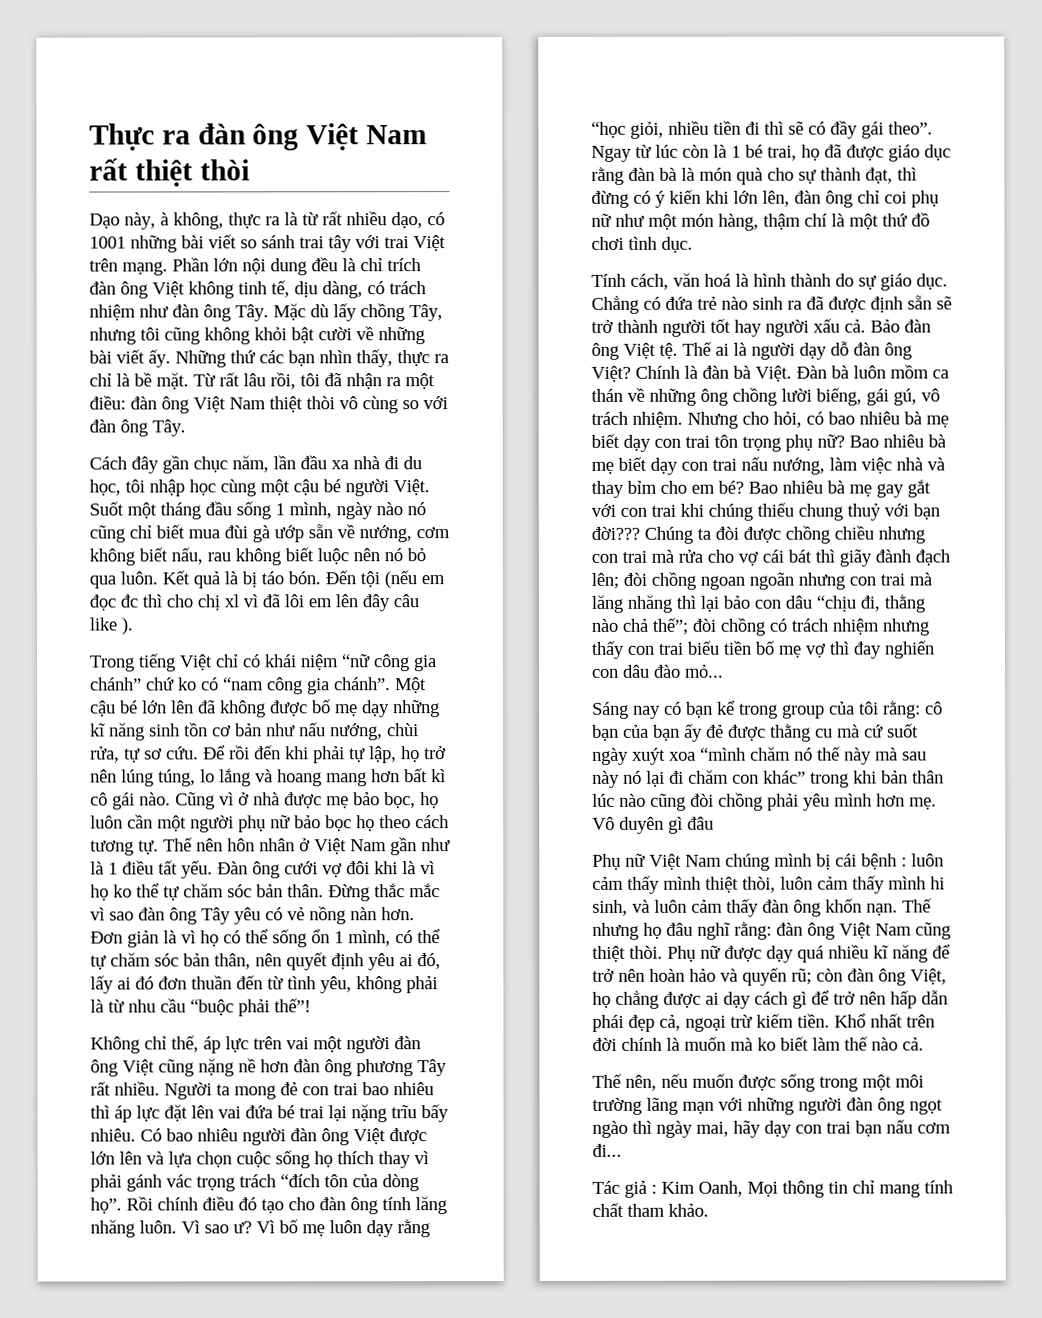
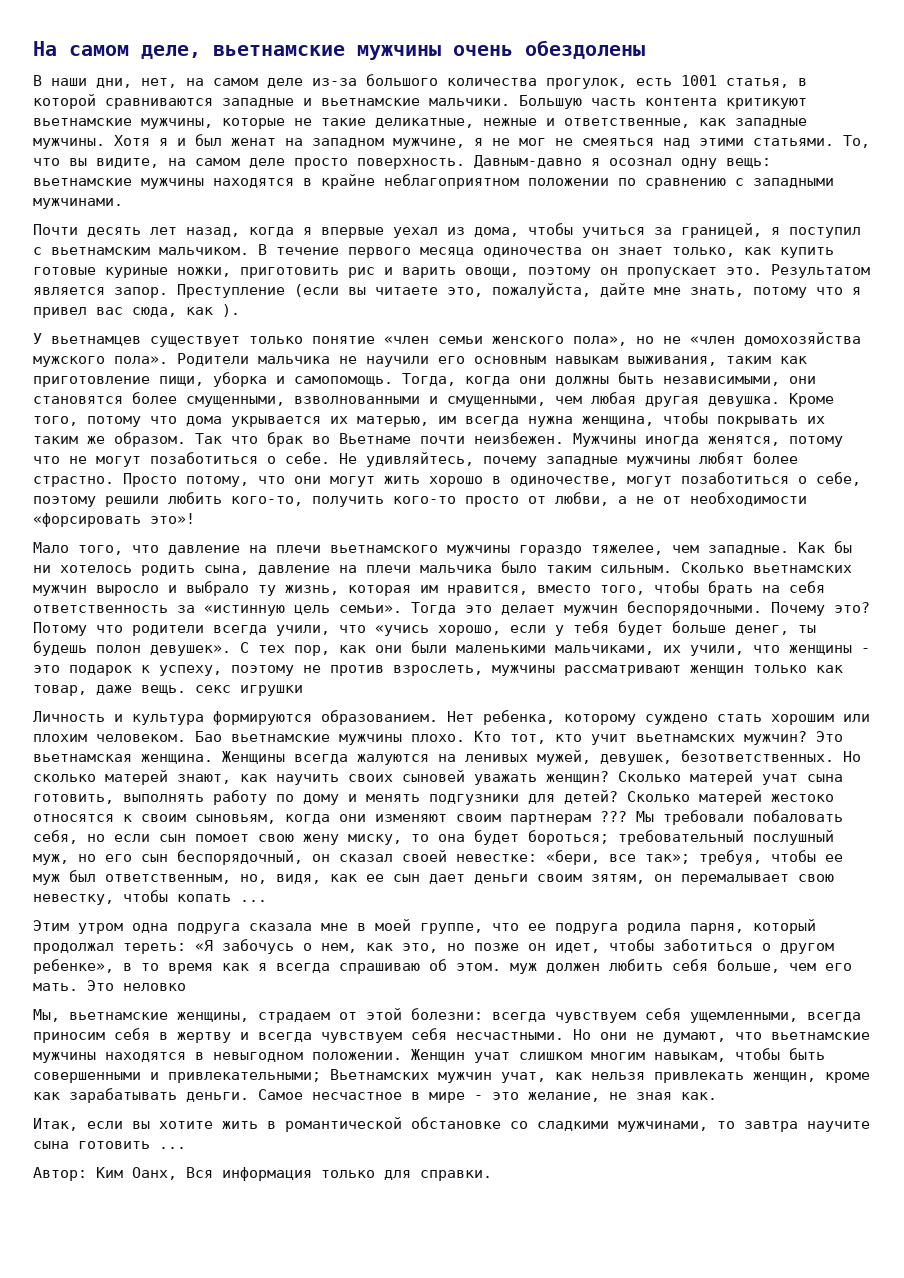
- Thực ra đàn ông Việt Nam rất thiệt thòi
- Dạo này, à không, thực ra là từ rất nhiều dạo, có 1001 những bài viết so sánh trai tây với trai Việt trên mạng. Phần lớn nội dung đều là chỉ trích đàn ông Việt không tinh tế, dịu dàng, có trách nhiệm như đàn ông Tây. Mặc dù lấy chồng Tây, nhưng tôi cũng không khỏi bật cười về những bài viết ấy. Những thứ các bạn nhìn thấy, thực ra chỉ là bề mặt. Từ rất lâu rồi, tôi đã nhận ra một điều: đàn ông Việt Nam thiệt thòi vô cùng so với đàn ông Tây.
- Cách đây gần chục năm, lần đầu xa nhà đi du học, tôi nhập học cùng một cậu bé người Việt. Suốt một tháng đầu sống 1 mình, ngày nào nó cũng chỉ biết mua đùi gà ướp sẵn về nướng, cơm không biết nấu, rau không biết luộc nên nó bỏ qua luôn. Kết quả là bị táo bón. Đến tội (nếu em đọc đc thì cho chị xl vì đã lôi em lên đây câu like ).
- Trong tiếng Việt chỉ có khái niệm “nữ công gia chánh” chứ ko có “nam công gia chánh”. Một cậu bé lớn lên đã không được bố mẹ dạy những kĩ năng sinh tồn cơ bản như nấu nướng, chùi rửa, tự sơ cứu. Để rồi đến khi phải tự lập, họ trở nên lúng túng, lo lắng và hoang mang hơn bất kì cô gái nào. Cũng vì ở nhà được mẹ bảo bọc, họ luôn cần một người phụ nữ bảo bọc họ theo cách tương tự. Thế nên hôn nhân ở Việt Nam gần như là 1 điều tất yếu. Đàn ông cưới vợ đôi khi là vì họ ko thể tự chăm sóc bản thân. Đừng thắc mắc vì sao đàn ông Tây yêu có vẻ nồng nàn hơn. Đơn giản là vì họ có thể sống ổn 1 mình, có thể tự chăm sóc bản thân, nên quyết định yêu ai đó, lấy ai đó đơn thuần đến từ tình yêu, không phải là từ nhu cầu “buộc phải thế”!
- Không chỉ thế, áp lực trên vai một người đàn ông Việt cũng nặng nề hơn đàn ông phương Tây rất nhiều. Người ta mong đẻ con trai bao nhiêu thì áp lực đặt lên vai đứa bé trai lại nặng trĩu bấy nhiêu. Có bao nhiêu người đàn ông Việt được lớn lên và lựa chọn cuộc sống họ thích thay vì phải gánh vác trọng trách “đích tôn của dòng họ”. Rồi chính điều đó tạo cho đàn ông tính lăng nhăng luôn. Vì sao ư? Vì bố mẹ luôn dạy rằng “học giỏi, nhiều tiền đi thì sẽ có đầy gái theo”. Ngay từ lúc còn là 1 bé trai, họ đã được giáo dục rằng đàn bà là món quà cho sự thành đạt, thì đừng có ý kiến khi lớn lên, đàn ông chỉ coi phụ nữ như một món hàng, thậm chí là một thứ đồ chơi tình dục.
- Tính cách, văn hoá là hình thành do sự giáo dục. Chẳng có đứa trẻ nào sinh ra đã được định sẵn sẽ trở thành người tốt hay người xấu cả. Bảo đàn ông Việt tệ. Thế ai là người dạy dỗ đàn ông Việt? Chính là đàn bà Việt. Đàn bà luôn mồm ca thán về những ông chồng lười biếng, gái gú, vô trách nhiệm. Nhưng cho hỏi, có bao nhiêu bà mẹ biết dạy con trai tôn trọng phụ nữ? Bao nhiêu bà mẹ biết dạy con trai nấu nướng, làm việc nhà và thay bỉm cho em bé? Bao nhiêu bà mẹ gay gắt với con trai khi chúng thiếu chung thuỷ với bạn đời??? Chúng ta đòi được chồng chiều nhưng con trai mà rửa cho vợ cái bát thì giãy đành đạch lên; đòi chồng ngoan ngoãn nhưng con trai mà lăng nhăng thì lại bảo con dâu “chịu đi, thằng nào chả thế”; đòi chồng có trách nhiệm nhưng thấy con trai biếu tiền bố mẹ vợ thì đay nghiến con dâu đào mỏ...
- Sáng nay có bạn kể trong group của tôi rằng: cô bạn của bạn ấy đẻ được thằng cu mà cứ suốt ngày xuýt xoa “mình chăm nó thế này mà sau này nó lại đi chăm con khác” trong khi bản thân lúc nào cũng đòi chồng phải yêu mình hơn mẹ. Vô duyên gì đâu
- Phụ nữ Việt Nam chúng mình bị cái bệnh : luôn cảm thấy mình thiệt thòi, luôn cảm thấy mình hi sinh, và luôn cảm thấy đàn ông khốn nạn. Thế nhưng họ đâu nghĩ rằng: đàn ông Việt Nam cũng thiệt thòi. Phụ nữ được dạy quá nhiều kĩ năng để trở nên hoàn hảo và quyến rũ; còn đàn ông Việt, họ chẳng được ai dạy cách gì để trở nên hấp dẫn phái đẹp cả, ngoại trừ kiếm tiền. Khổ nhất trên đời chính là muốn mà ko biết làm thế nào cả.
- Thế nên, nếu muốn được sống trong một môi trường lãng mạn với những người đàn ông ngọt ngào thì ngày mai, hãy dạy con trai bạn nấu cơm đi...
- Tác giả : Kim Oanh, Mọi thông tin chỉ mang tính chất tham khảo.
+ На самом деле, вьетнамские мужчины очень обездолены
+ В наши дни, нет, на самом деле из-за большого количества прогулок, есть 1001 статья, в которой сравниваются западные и вьетнамские мальчики. Большую часть контента критикуют вьетнамские мужчины, которые не такие деликатные, нежные и ответственные, как западные мужчины. Хотя я и был женат на западном мужчине, я не мог не смеяться над этими статьями. То, что вы видите, на самом деле просто поверхность. Давным-давно я осознал одну вещь: вьетнамские мужчины находятся в крайне неблагоприятном положении по сравнению с западными мужчинами.
+ Почти десять лет назад, когда я впервые уехал из дома, чтобы учиться за границей, я поступил с вьетнамским мальчиком. В течение первого месяца одиночества он знает только, как купить готовые куриные ножки, приготовить рис и варить овощи, поэтому он пропускает это. Результатом является запор. Преступление (если вы читаете это, пожалуйста, дайте мне знать, потому что я привел вас сюда, как ).
+ У вьетнамцев существует только понятие «член семьи женского пола», но не «член домохозяйства мужского пола». Родители мальчика не научили его основным навыкам выживания, таким как приготовление пищи, уборка и самопомощь. Тогда, когда они должны быть независимыми, они становятся более смущенными, взволнованными и смущенными, чем любая другая девушка. Кроме того, потому что дома укрывается их матерью, им всегда нужна женщина, чтобы покрывать их таким же образом. Так что брак во Вьетнаме почти неизбежен. Мужчины иногда женятся, потому что не могут позаботиться о себе. Не удивляйтесь, почему западные мужчины любят более страстно. Просто потому, что они могут жить хорошо в одиночестве, могут позаботиться о себе, поэтому решили любить кого-то, получить кого-то просто от любви, а не от необходимости «форсировать это»!
+ Мало того, что давление на плечи вьетнамского мужчины гораздо тяжелее, чем западные. Как бы ни хотелось родить сына, давление на плечи мальчика было таким сильным. Сколько вьетнамских мужчин выросло и выбрало ту жизнь, которая им нравится, вместо того, чтобы брать на себя ответственность за «истинную цель семьи». Тогда это делает мужчин беспорядочными. Почему это? Потому что родители всегда учили, что «учись хорошо, если у тебя будет больше денег, ты будешь полон девушек». С тех пор, как они были маленькими мальчиками, их учили, что женщины - это подарок к успеху, поэтому не против взрослеть, мужчины рассматривают женщин только как товар, даже вещь. секс игрушки
+ Личность и культура формируются образованием. Нет ребенка, которому суждено стать хорошим или плохим человеком. Бао вьетнамские мужчины плохо. Кто тот, кто учит вьетнамских мужчин? Это вьетнамская женщина. Женщины всегда жалуются на ленивых мужей, девушек, безответственных. Но сколько матерей знают, как научить своих сыновей уважать женщин? Сколько матерей учат сына готовить, выполнять работу по дому и менять подгузники для детей? Сколько матерей жестоко относятся к своим сыновьям, когда они изменяют своим партнерам ??? Мы требовали побаловать себя, но если сын помоет свою жену миску, то она будет бороться; требовательный послушный муж, но его сын беспорядочный, он сказал своей невестке: «бери, все так»; требуя, чтобы ее муж был ответственным, но, видя, как ее сын дает деньги своим зятям, он перемалывает свою невестку, чтобы копать ...
+ Этим утром одна подруга сказала мне в моей группе, что ее подруга родила парня, который продолжал тереть: «Я забочусь о нем, как это, но позже он идет, чтобы заботиться о другом ребенке», в то время как я всегда спрашиваю об этом. муж должен любить себя больше, чем его мать. Это неловко
+ Мы, вьетнамские женщины, страдаем от этой болезни: всегда чувствуем себя ущемленными, всегда приносим себя в жертву и всегда чувствуем себя несчастными. Но они не думают, что вьетнамские мужчины находятся в невыгодном положении. Женщин учат слишком многим навыкам, чтобы быть совершенными и привлекательными; Вьетнамских мужчин учат, как нельзя привлекать женщин, кроме как зарабатывать деньги. Самое несчастное в мире - это желание, не зная как.
+ Итак, если вы хотите жить в романтической обстановке со сладкими мужчинами, то завтра научите сына готовить ...
+ Автор: Ким Оанх, Вся информация только для справки.

